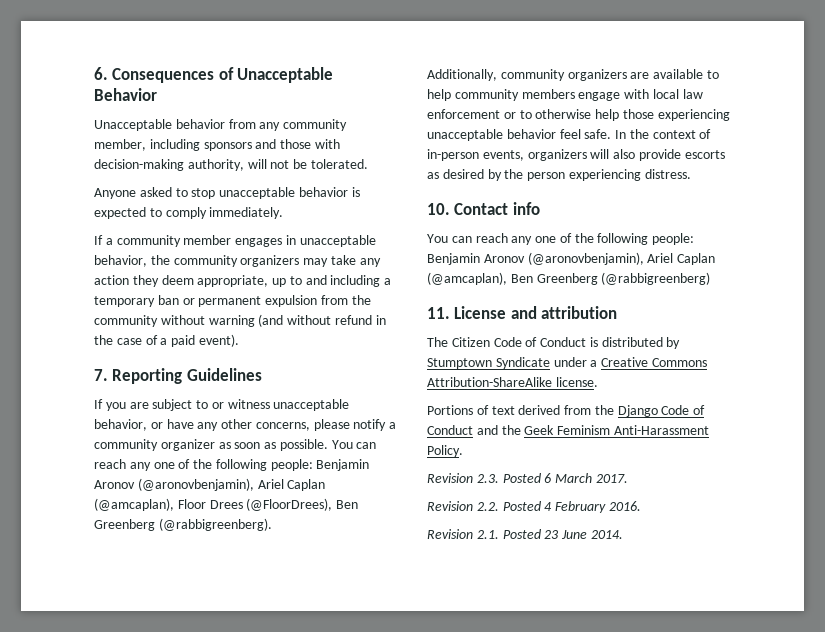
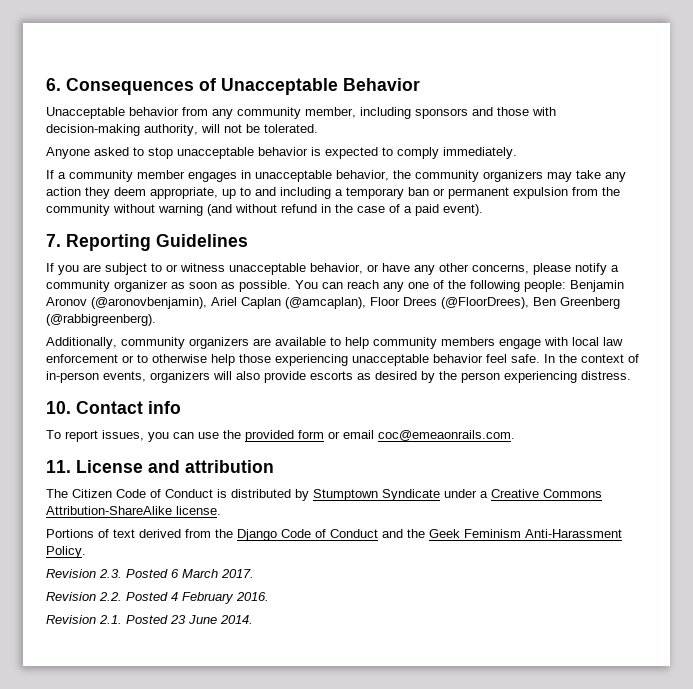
- You can reach any one of the following people: Benjamin Aronov (@aronovbenjamin), Ariel Caplan (@amcaplan), Ben Greenberg (@rabbigreenberg)
+ To report issues, you can use the provided form or email coc@emeaonrails.com.

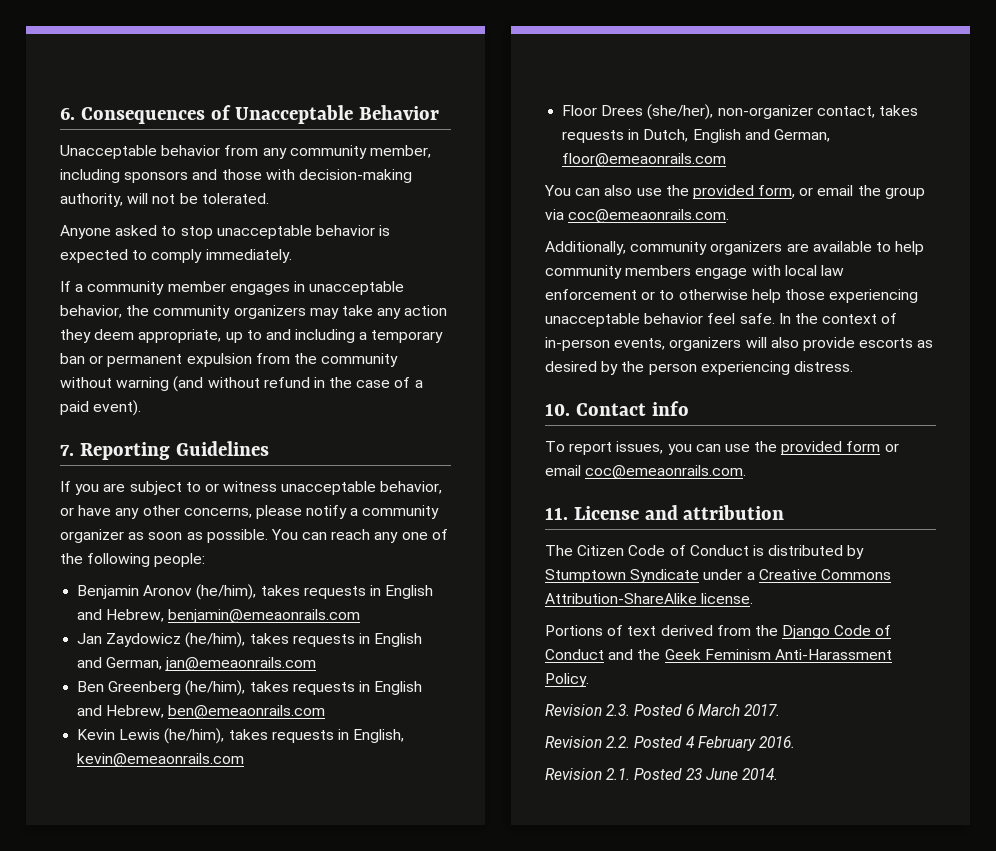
- You can reach any one of the following people: Benjamin Aronov (@aronovbenjamin), Ariel Caplan (@amcaplan), Floor Drees (@FloorDrees), Ben Greenberg (@rabbigreenberg).
+ You can reach any one of the following people:
+ Benjamin Aronov (he/him), takes requests in English and Hebrew, benjamin@emeaonrails.com
+ Jan Zaydowicz (he/him), takes requests in English and German, jan@emeaonrails.com
+ Ben Greenberg (he/him), takes requests in English and Hebrew, ben@emeaonrails.com
+ Kevin Lewis (he/him), takes requests in English, kevin@emeaonrails.com
+ Floor Drees (she/her), non-organizer contact, takes requests in Dutch, English and German, floor@emeaonrails.com
+ You can also use the provided form, or email the group via coc@emeaonrails.com.

